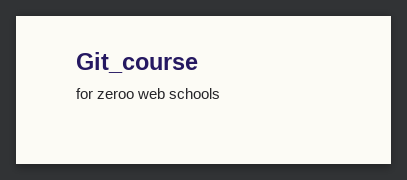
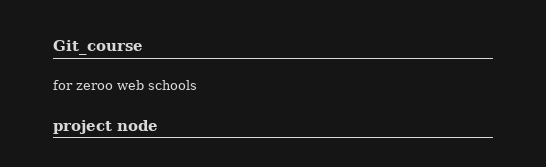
+ project node

